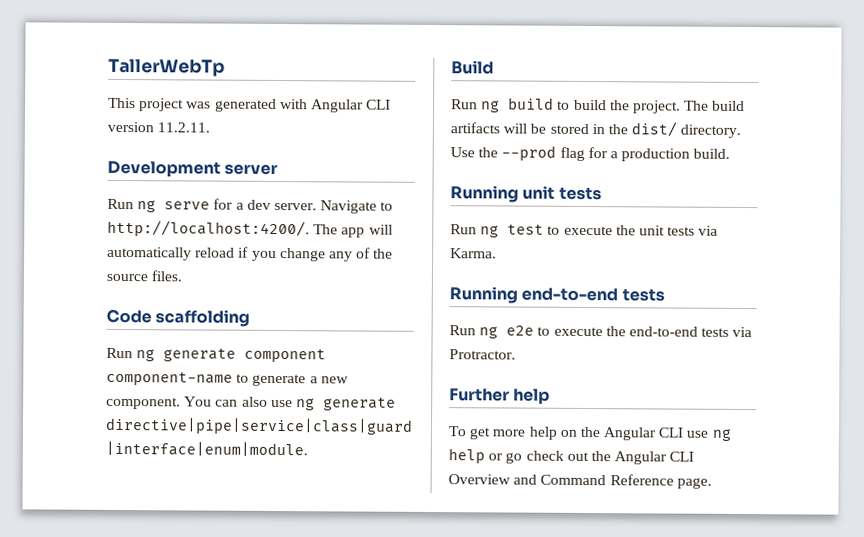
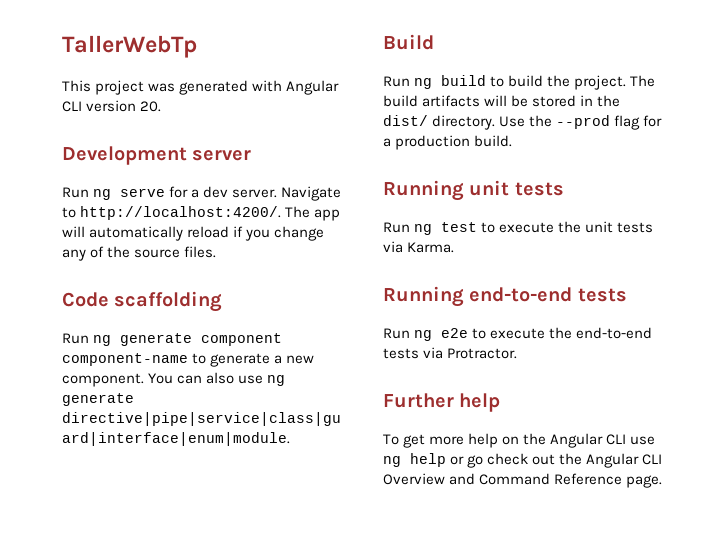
- This project was generated with Angular CLI version 11.2.11.
+ This project was generated with Angular CLI version 20.

